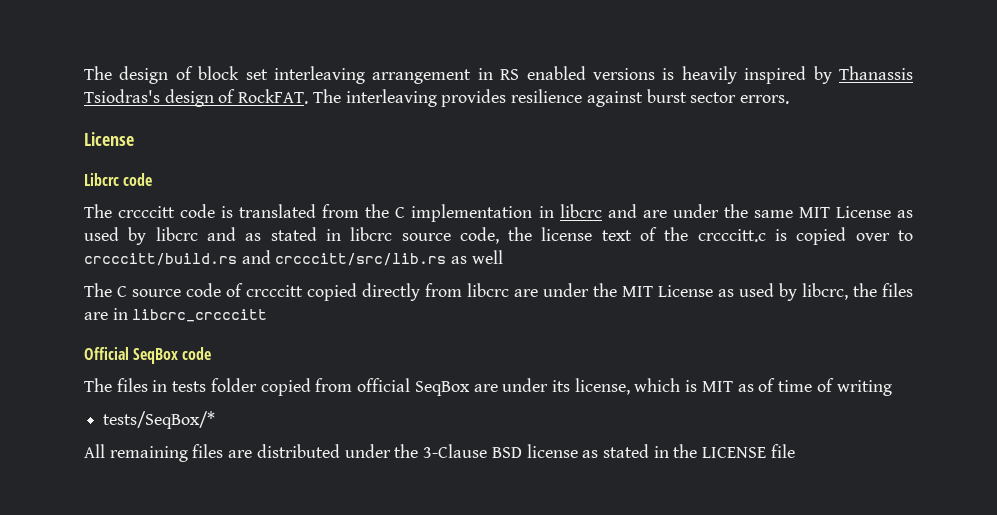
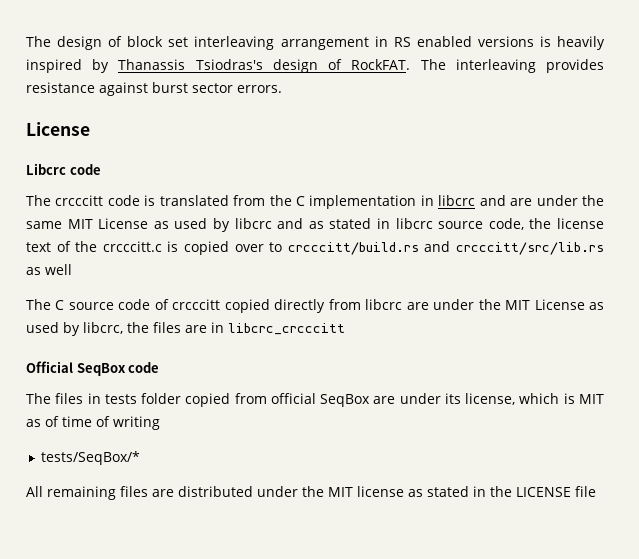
- The interleaving provides resilience against burst sector errors.
+ The interleaving provides resistance against burst sector errors.
- All remaining files are distributed under the 3-Clause BSD license as stated in the LICENSE file
+ All remaining files are distributed under the MIT license as stated in the LICENSE file

